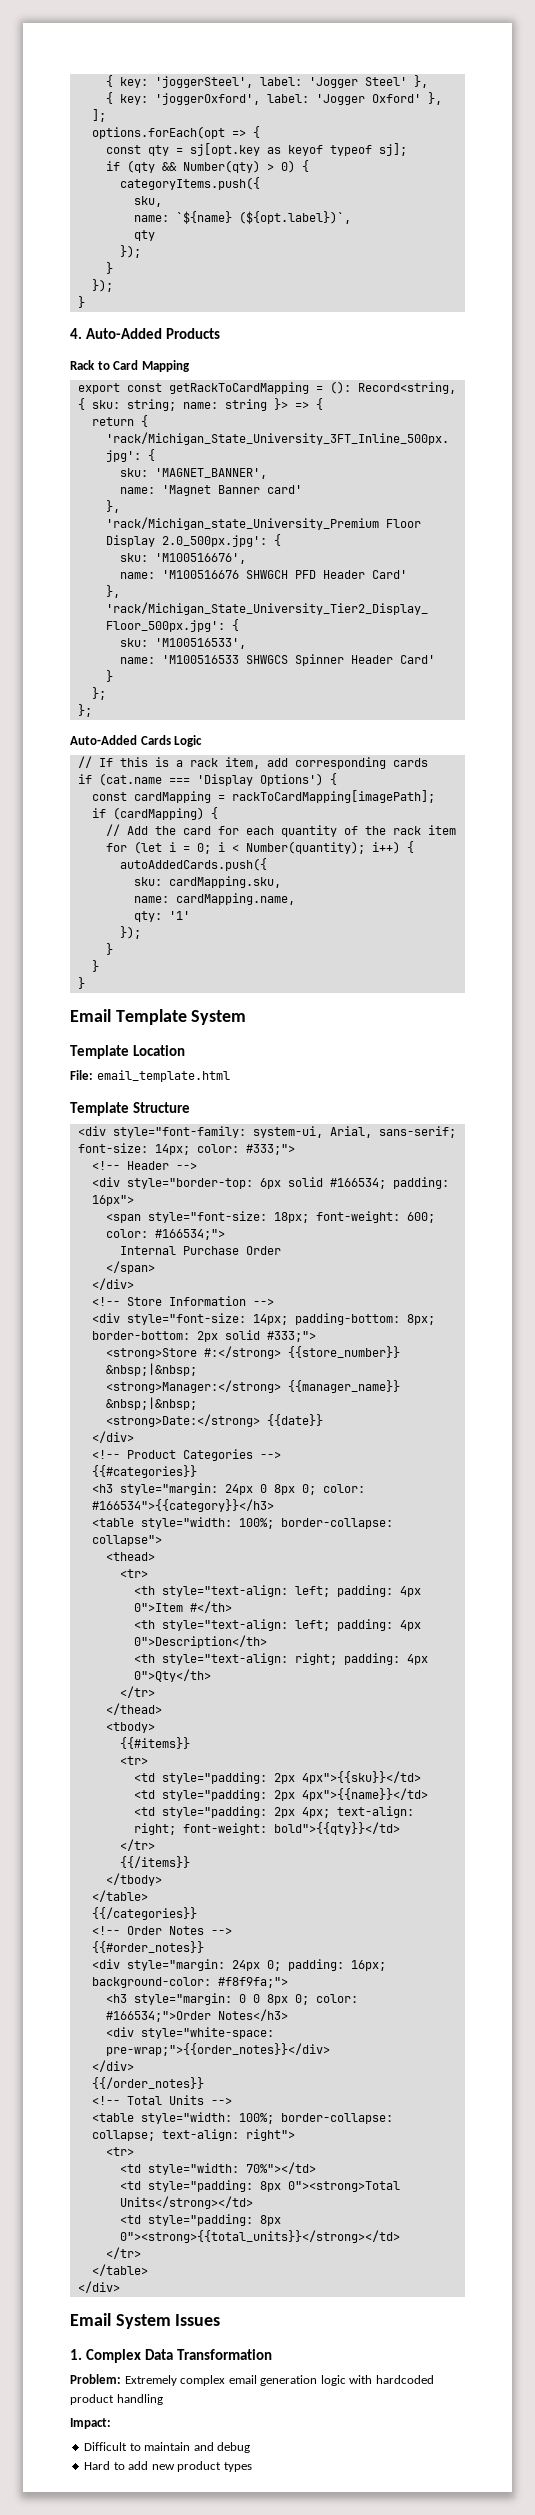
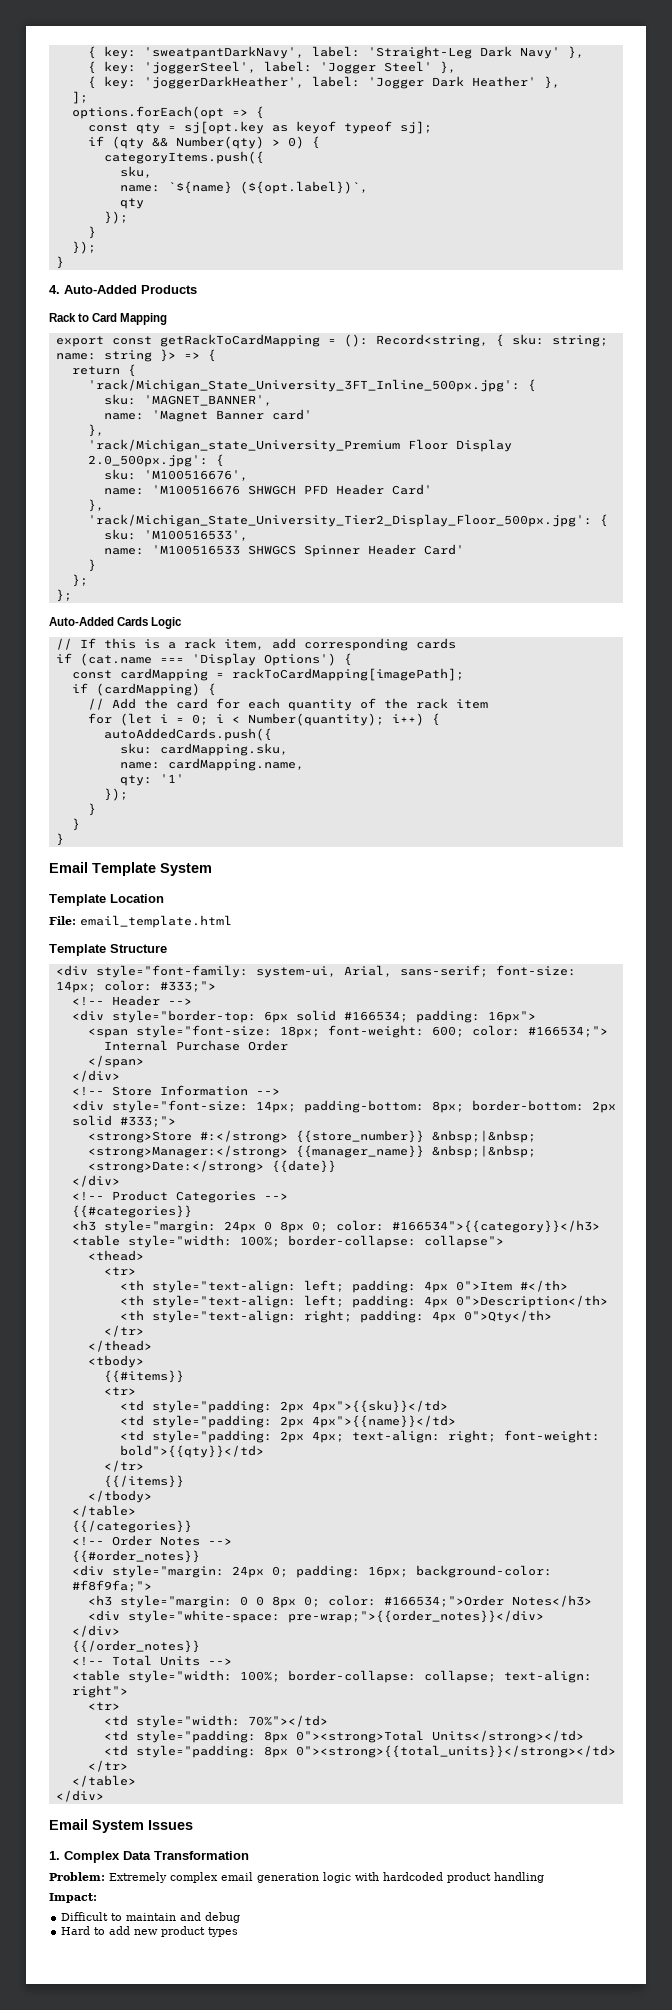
+ { key: 'sweatpantDarkNavy', label: 'Straight-Leg Dark Navy' },
- { key: 'joggerOxford', label: 'Jogger Oxford' },
+ { key: 'joggerDarkHeather', label: 'Jogger Dark Heather' },

